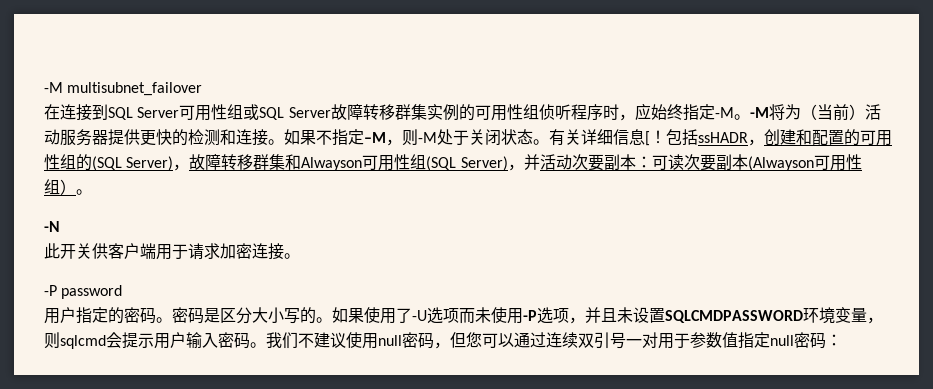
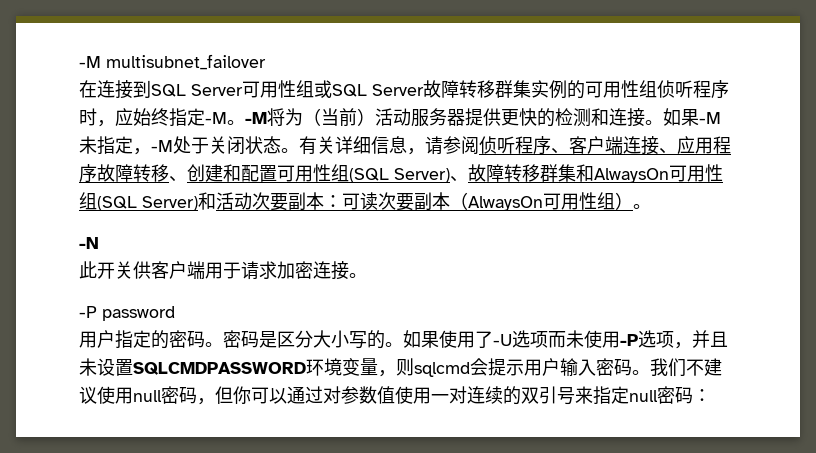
- 如果不指定–M，则-M处于关闭状态。
+ 如果-M未指定，-M处于关闭状态。
- 有关详细信息[！包括ssHADR，创建和配置的可用性组的(SQL Server)，故障转移群集和Alwayson可用性组(SQL Server)，并活动次要副本：可读次要副本(Alwayson可用性组）。
+ 有关详细信息，请参阅侦听程序、客户端连接、应用程序故障转移、创建和配置可用性组(SQL Server)、故障转移群集和AlwaysOn可用性组(SQL Server)和活动次要副本：可读次要副本（AlwaysOn可用性组）。
- 我们不建议使用null密码，但您可以通过连续双引号一对用于参数值指定null密码：
+ 我们不建议使用null密码，但你可以通过对参数值使用一对连续的双引号来指定null密码：

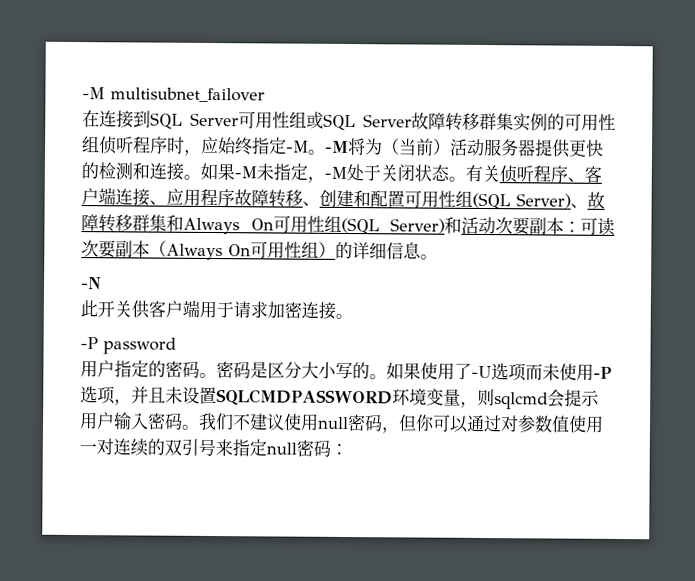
- 有关详细信息，请参阅侦听程序、客户端连接、应用程序故障转移、创建和配置可用性组(SQL Server)、故障转移群集和AlwaysOn可用性组(SQL Server)和活动次要副本：可读次要副本（AlwaysOn可用性组）。
+ 有关侦听程序、客户端连接、应用程序故障转移、创建和配置可用性组(SQL Server)、故障转移群集和Always On可用性组(SQL Server)和活动次要副本：可读次要副本（Always On可用性组）的详细信息。

